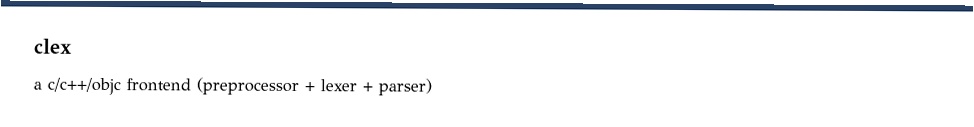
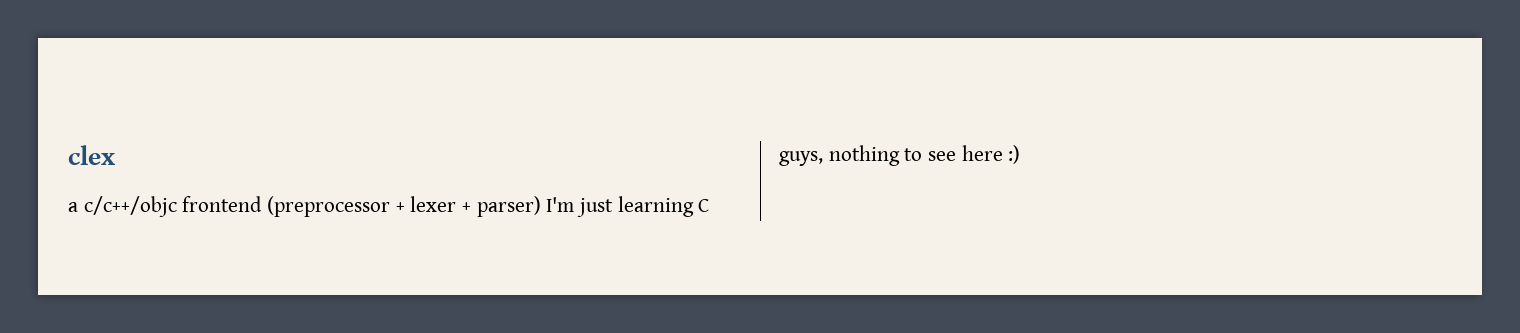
- a c/c++/objc frontend (preprocessor + lexer + parser)
+ a c/c++/objc frontend (preprocessor + lexer + parser) I'm just learning C guys, nothing to see here :)

